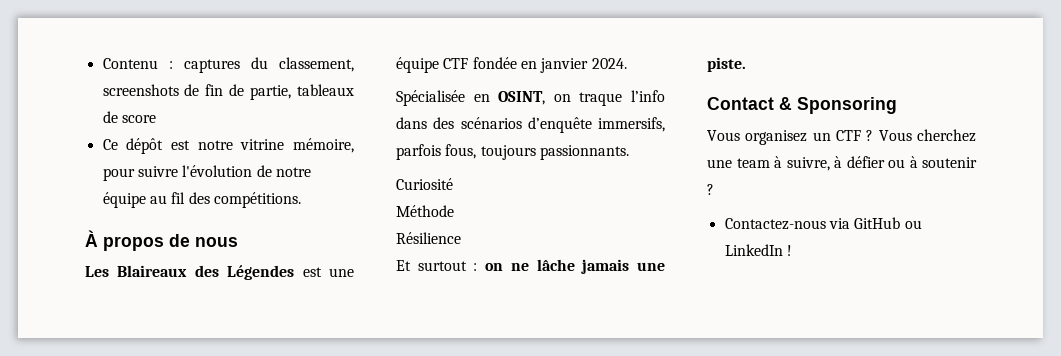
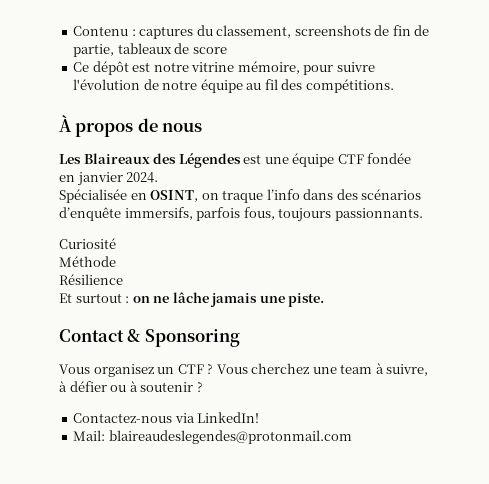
- Contactez-nous via GitHub ou LinkedIn !
+ Contactez-nous via LinkedIn!
+ Mail: blaireaudeslegendes@protonmail.com

